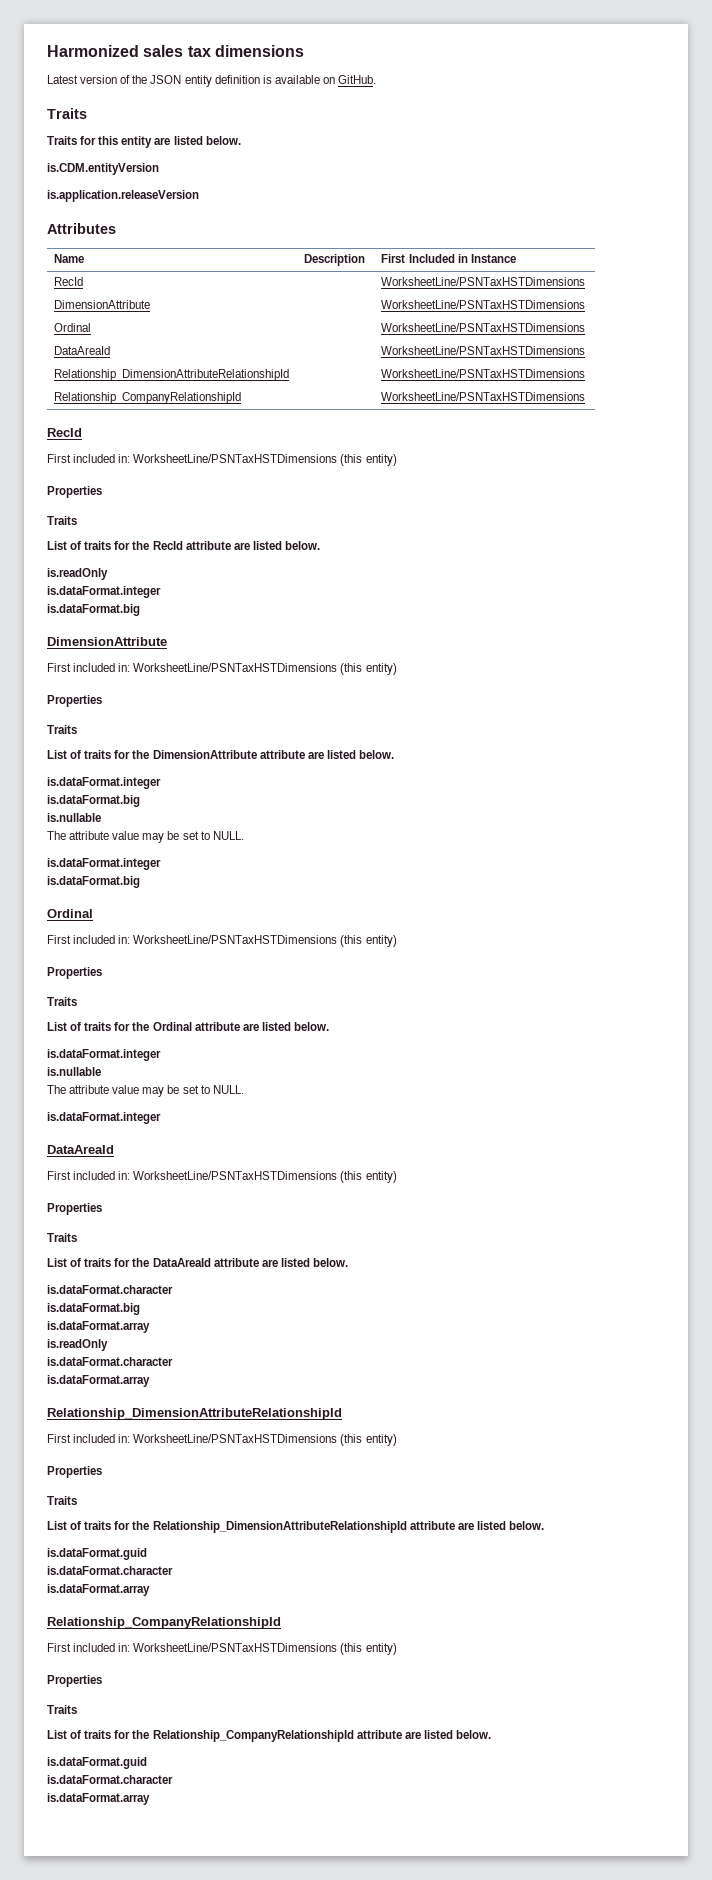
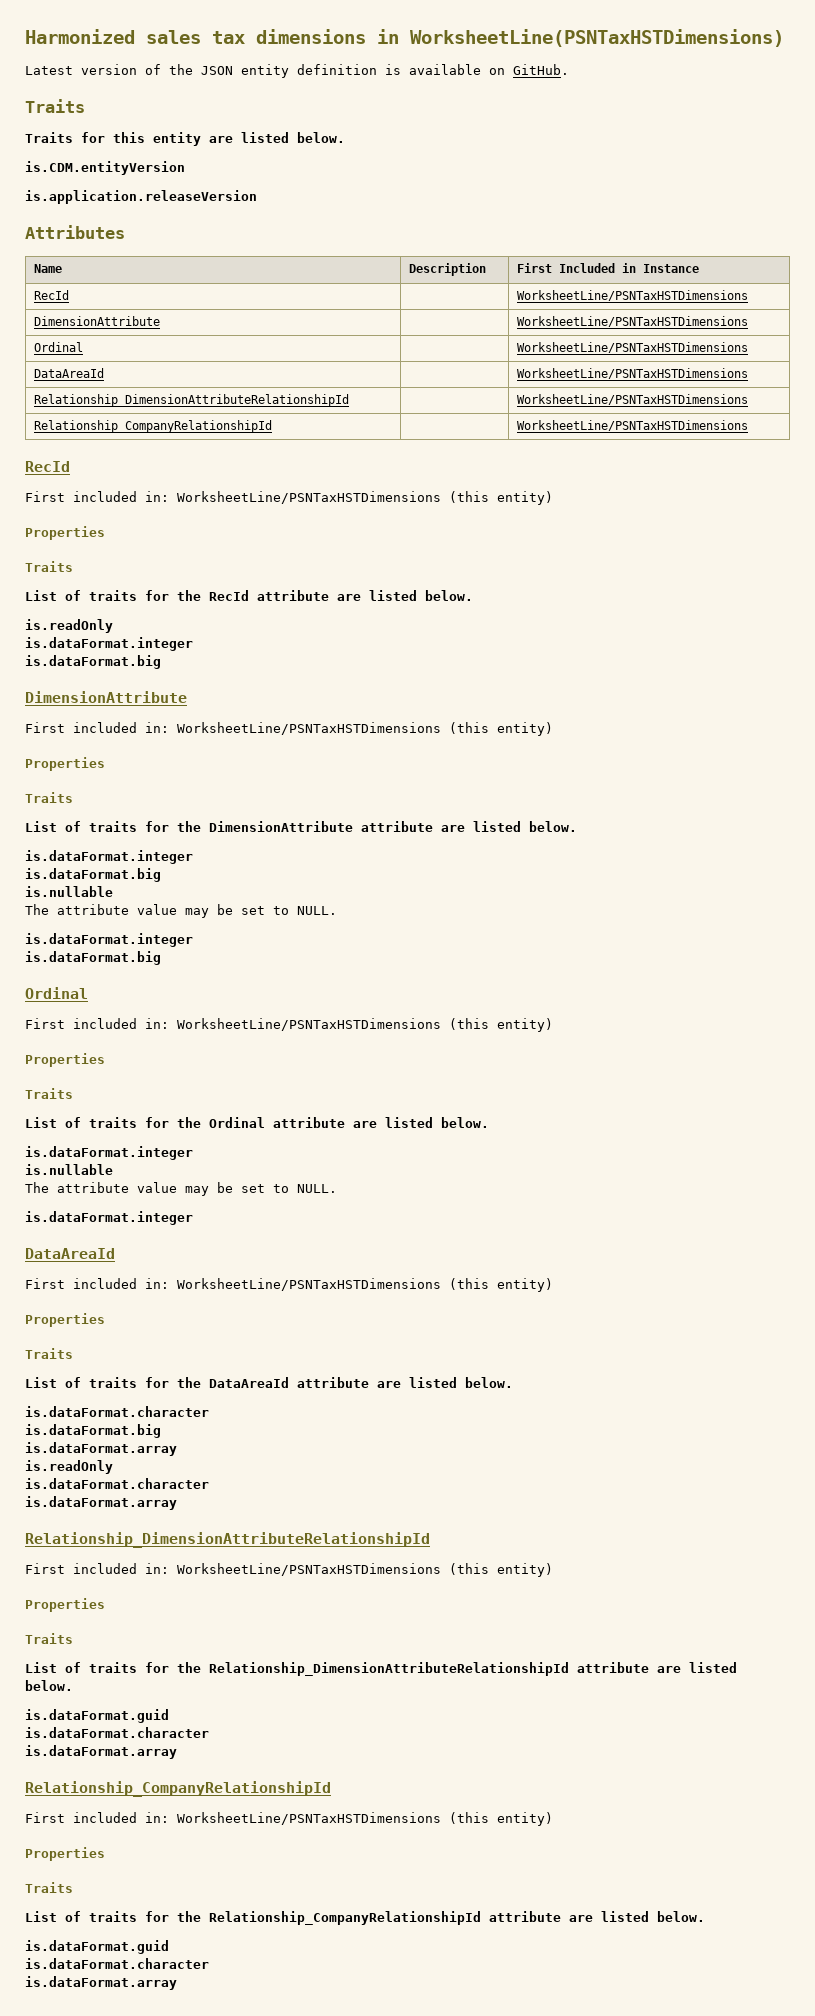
- Harmonized sales tax dimensions
+ Harmonized sales tax dimensions in WorksheetLine(PSNTaxHSTDimensions)

